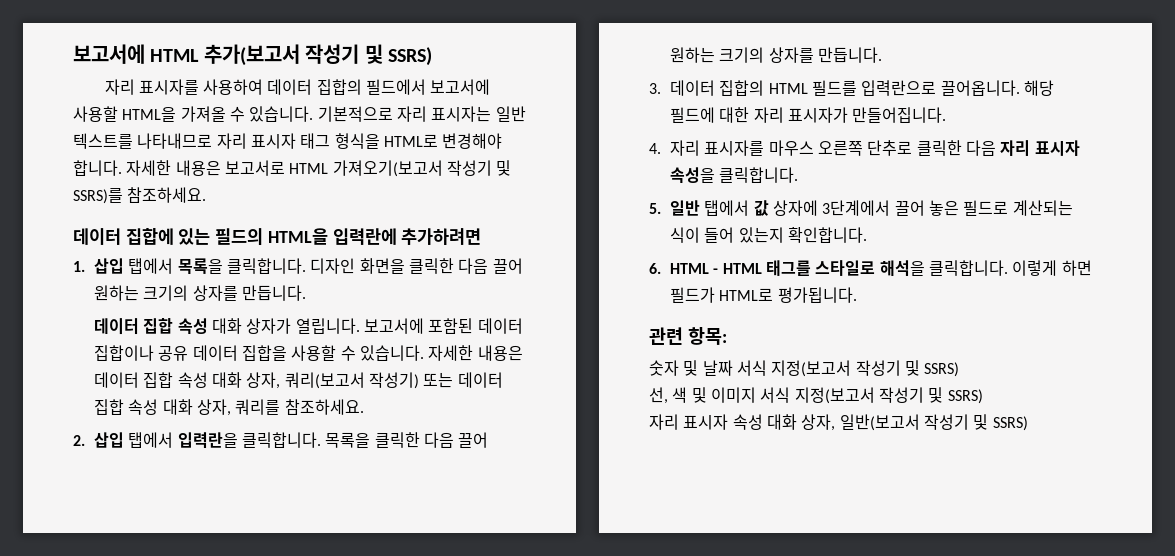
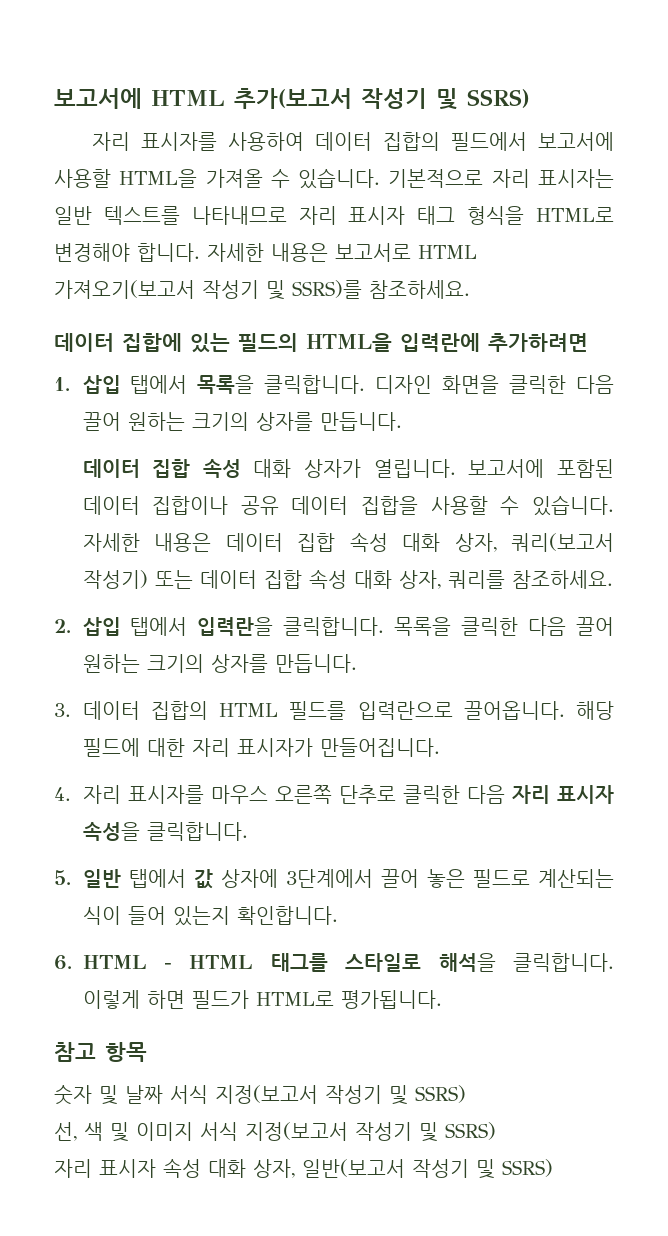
- 관련 항목:
+ 참고 항목

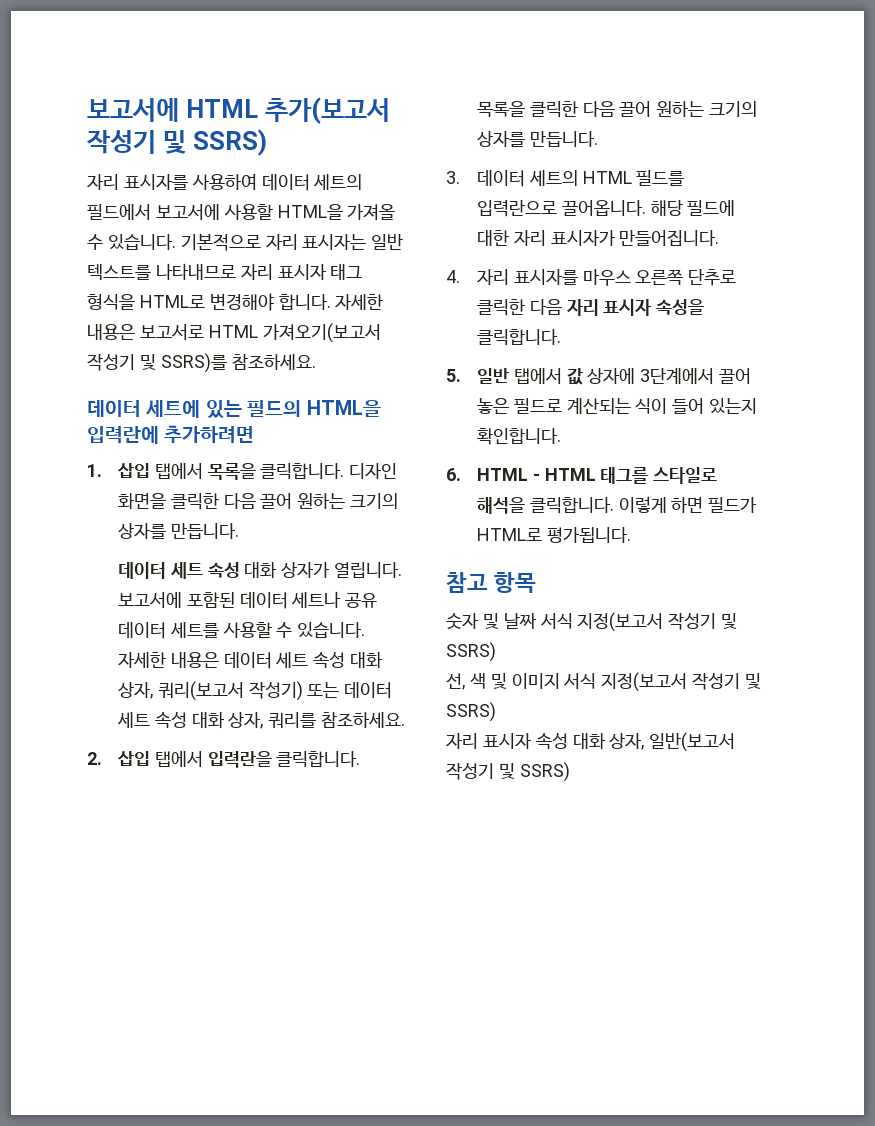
- 자리 표시자를 사용하여 데이터 집합의 필드에서 보고서에 사용할 HTML을 가져올 수 있습니다.
+ 자리 표시자를 사용하여 데이터 세트의 필드에서 보고서에 사용할 HTML을 가져올 수 있습니다.
- 데이터 집합에 있는 필드의 HTML을 입력란에 추가하려면
+ 데이터 세트에 있는 필드의 HTML을 입력란에 추가하려면
- 데이터 집합 속성 대화 상자가 열립니다.
+ 데이터 세트 속성 대화 상자가 열립니다.
- 보고서에 포함된 데이터 집합이나 공유 데이터 집합을 사용할 수 있습니다.
+ 보고서에 포함된 데이터 세트나 공유 데이터 세트를 사용할 수 있습니다.
- 자세한 내용은 데이터 집합 속성 대화 상자, 쿼리(보고서 작성기) 또는 데이터 집합 속성 대화 상자, 쿼리를 참조하세요.
+ 자세한 내용은 데이터 세트 속성 대화 상자, 쿼리(보고서 작성기) 또는 데이터 세트 속성 대화 상자, 쿼리를 참조하세요.
- 3. 데이터 집합의 HTML 필드를 입력란으로 끌어옵니다.
+ 3. 데이터 세트의 HTML 필드를 입력란으로 끌어옵니다.

